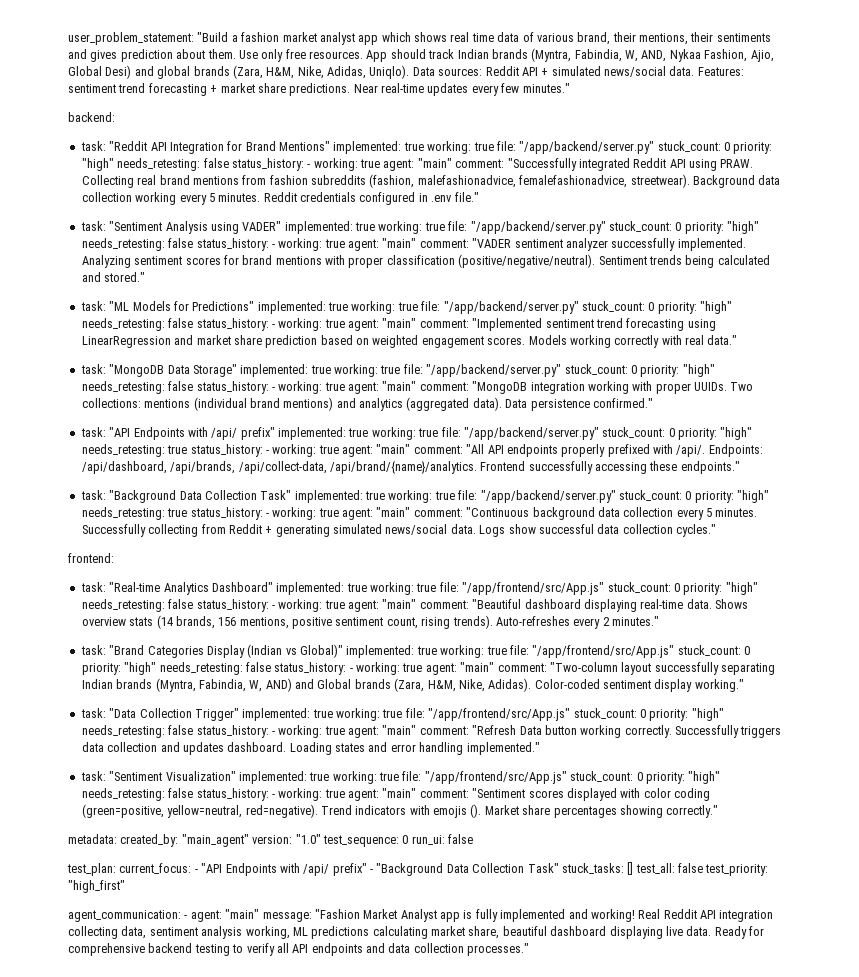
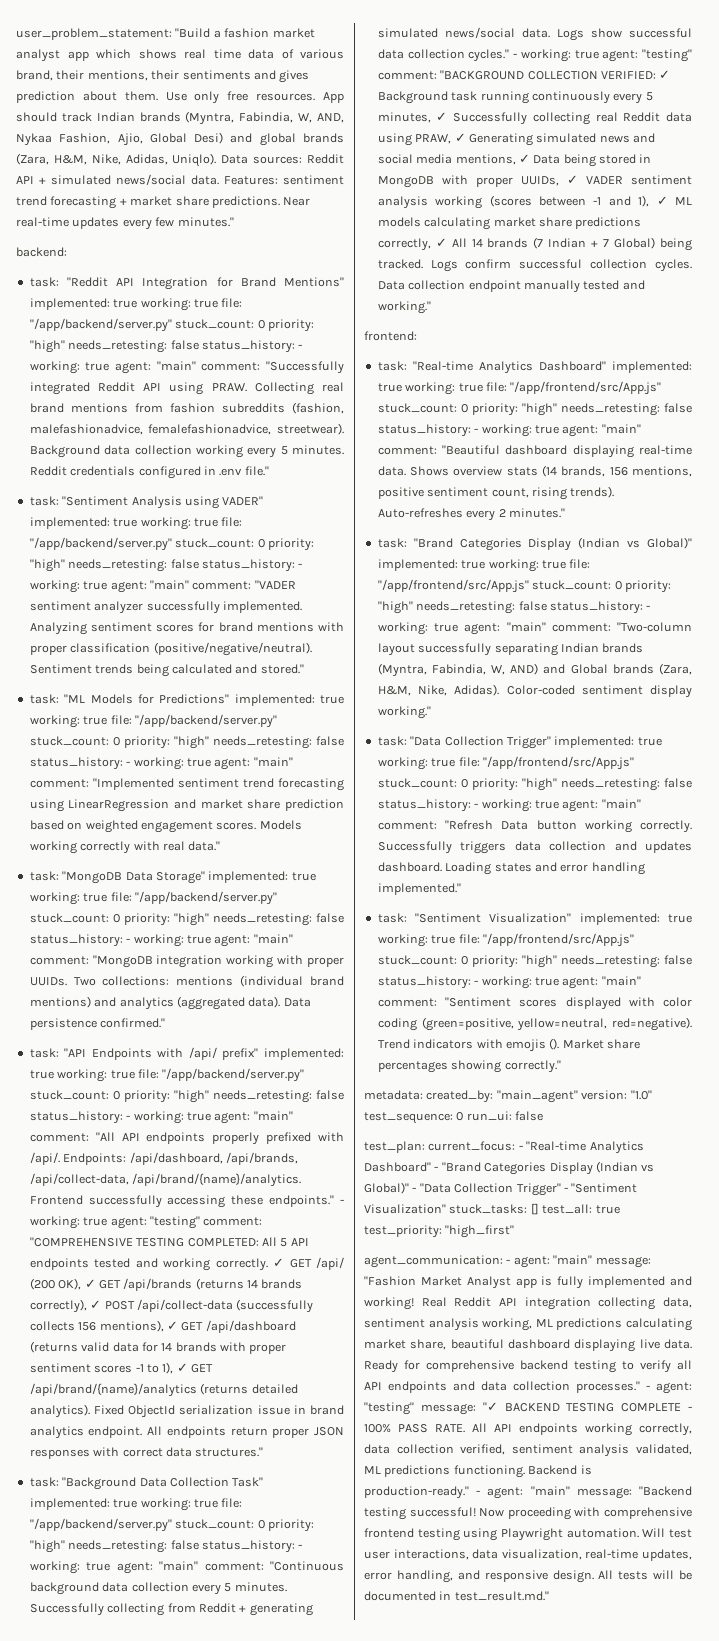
- task: "API Endpoints with /api/ prefix" implemented: true working: true file: "/app/backend/server.py" stuck_count: 0 priority: "high" needs_retesting: true status_history: - working: true agent: "main" comment: "All API endpoints properly prefixed with /api/.
+ task: "API Endpoints with /api/ prefix" implemented: true working: true file: "/app/backend/server.py" stuck_count: 0 priority: "high" needs_retesting: false status_history: - working: true agent: "main" comment: "All API endpoints properly prefixed with /api/.
+ - working: true agent: "testing" comment: "COMPREHENSIVE TESTING COMPLETED: All 5 API endpoints tested and working correctly. ✓ GET /api/ (200 OK), ✓ GET /api/brands (returns 14 brands correctly), ✓ POST /api/collect-data (successfully collects 156 mentions), ✓ GET /api/dashboard (returns valid data for 14 brands with proper sentiment scores -1 to 1), ✓ GET /api/brand/{name}/analytics (returns detailed analytics). Fixed ObjectId serialization issue in brand analytics endpoint. All endpoints return proper JSON responses with correct data structures."
- task: "Background Data Collection Task" implemented: true working: true file: "/app/backend/server.py" stuck_count: 0 priority: "high" needs_retesting: true status_history: - working: true agent: "main" comment: "Continuous background data collection every 5 minutes.
+ task: "Background Data Collection Task" implemented: true working: true file: "/app/backend/server.py" stuck_count: 0 priority: "high" needs_retesting: false status_history: - working: true agent: "main" comment: "Continuous background data collection every 5 minutes.
+ - working: true agent: "testing" comment: "BACKGROUND COLLECTION VERIFIED: ✓ Background task running continuously every 5 minutes, ✓ Successfully collecting real Reddit data using PRAW, ✓ Generating simulated news and social media mentions, ✓ Data being stored in MongoDB with proper UUIDs, ✓ VADER sentiment analysis working (scores between -1 and 1), ✓ ML models calculating market share predictions correctly, ✓ All 14 brands (7 Indian + 7 Global) being tracked. Logs confirm successful collection cycles. Data collection endpoint manually tested and working."
- test_plan: current_focus: - "API Endpoints with /api/ prefix" - "Background Data Collection Task" stuck_tasks: [] test_all: false test_priority: "high_first"
+ test_plan: current_focus: - "Real-time Analytics Dashboard" - "Brand Categories Display (Indian vs Global)" - "Data Collection Trigger" - "Sentiment Visualization" stuck_tasks: [] test_all: true test_priority: "high_first"
+ - agent: "testing" message: "✓ BACKEND TESTING COMPLETE - 100% PASS RATE. All API endpoints working correctly, data collection verified, sentiment analysis validated, ML predictions functioning. Backend is production-ready." - agent: "main" message: "Backend testing successful! Now proceeding with comprehensive frontend testing using Playwright automation. Will test user interactions, data visualization, real-time updates, error handling, and responsive design. All tests will be documented in test_result.md."

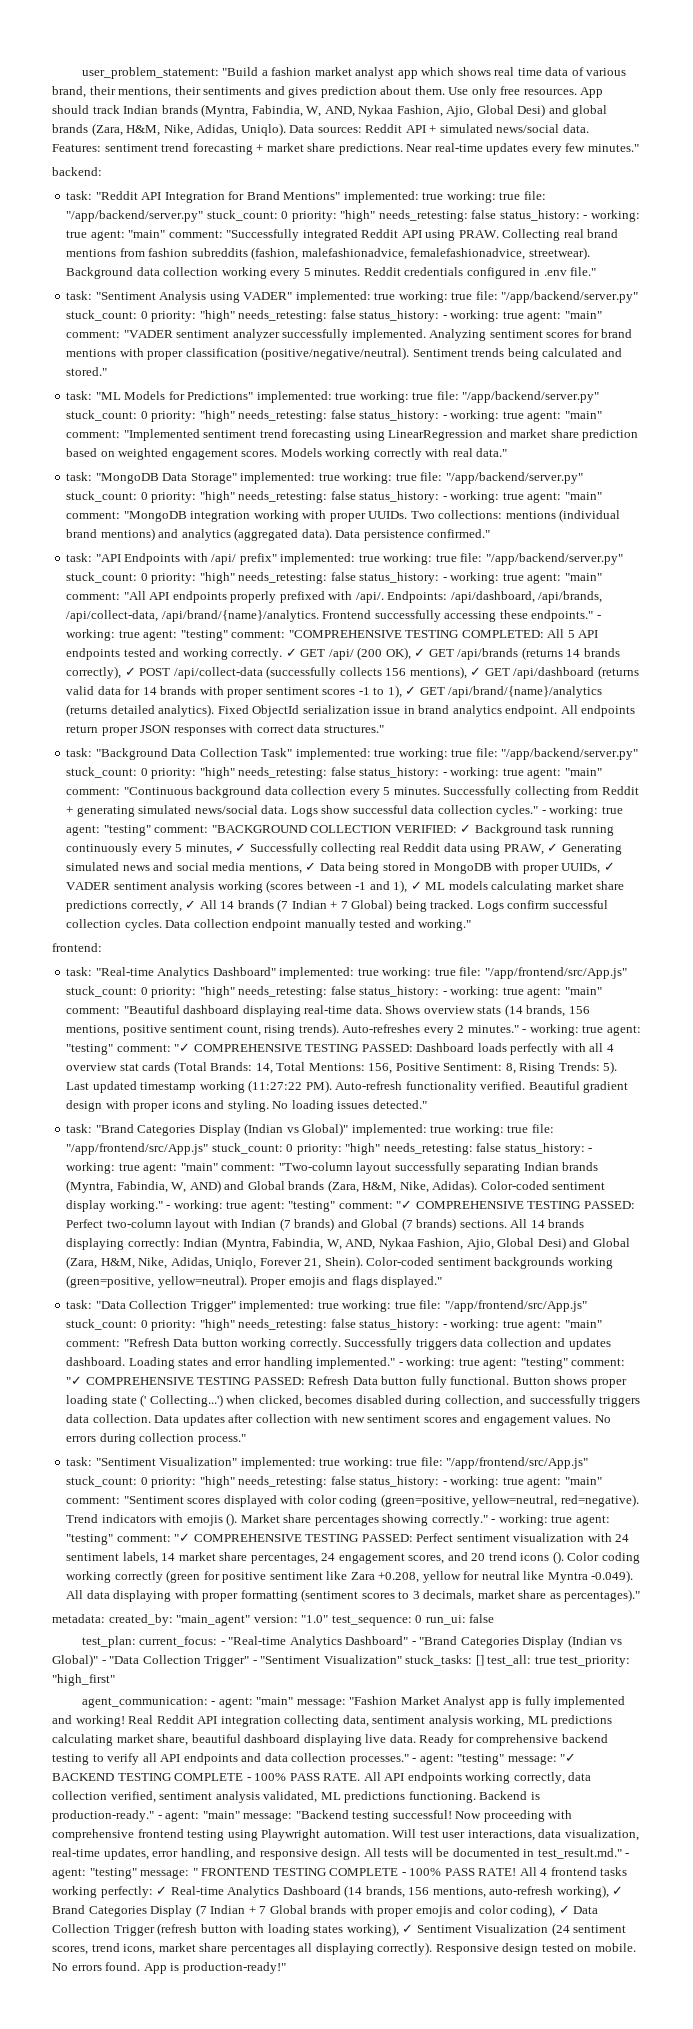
+ - working: true agent: "testing" comment: "✓ COMPREHENSIVE TESTING PASSED: Dashboard loads perfectly with all 4 overview stat cards (Total Brands: 14, Total Mentions: 156, Positive Sentiment: 8, Rising Trends: 5). Last updated timestamp working (11:27:22 PM). Auto-refresh functionality verified. Beautiful gradient design with proper icons and styling. No loading issues detected."
+ - working: true agent: "testing" comment: "✓ COMPREHENSIVE TESTING PASSED: Perfect two-column layout with Indian (7 brands) and Global (7 brands) sections. All 14 brands displaying correctly: Indian (Myntra, Fabindia, W, AND, Nykaa Fashion, Ajio, Global Desi) and Global (Zara, H&M, Nike, Adidas, Uniqlo, Forever 21, Shein). Color-coded sentiment backgrounds working (green=positive, yellow=neutral). Proper emojis and flags displayed."
+ - working: true agent: "testing" comment: "✓ COMPREHENSIVE TESTING PASSED: Refresh Data button fully functional. Button shows proper loading state (' Collecting...') when clicked, becomes disabled during collection, and successfully triggers data collection. Data updates after collection with new sentiment scores and engagement values. No errors during collection process."
+ - working: true agent: "testing" comment: "✓ COMPREHENSIVE TESTING PASSED: Perfect sentiment visualization with 24 sentiment labels, 14 market share percentages, 24 engagement scores, and 20 trend icons (). Color coding working correctly (green for positive sentiment like Zara +0.208, yellow for neutral like Myntra -0.049). All data displaying with proper formatting (sentiment scores to 3 decimals, market share as percentages)."
- All tests will be documented in test_result.md."
+ All tests will be documented in test_result.md." - agent: "testing" message: " FRONTEND TESTING COMPLETE - 100% PASS RATE! All 4 frontend tasks working perfectly: ✓ Real-time Analytics Dashboard (14 brands, 156 mentions, auto-refresh working), ✓ Brand Categories Display (7 Indian + 7 Global brands with proper emojis and color coding), ✓ Data Collection Trigger (refresh button with loading states working), ✓ Sentiment Visualization (24 sentiment scores, trend icons, market share percentages all displaying correctly). Responsive design tested on mobile. No errors found. App is production-ready!"

